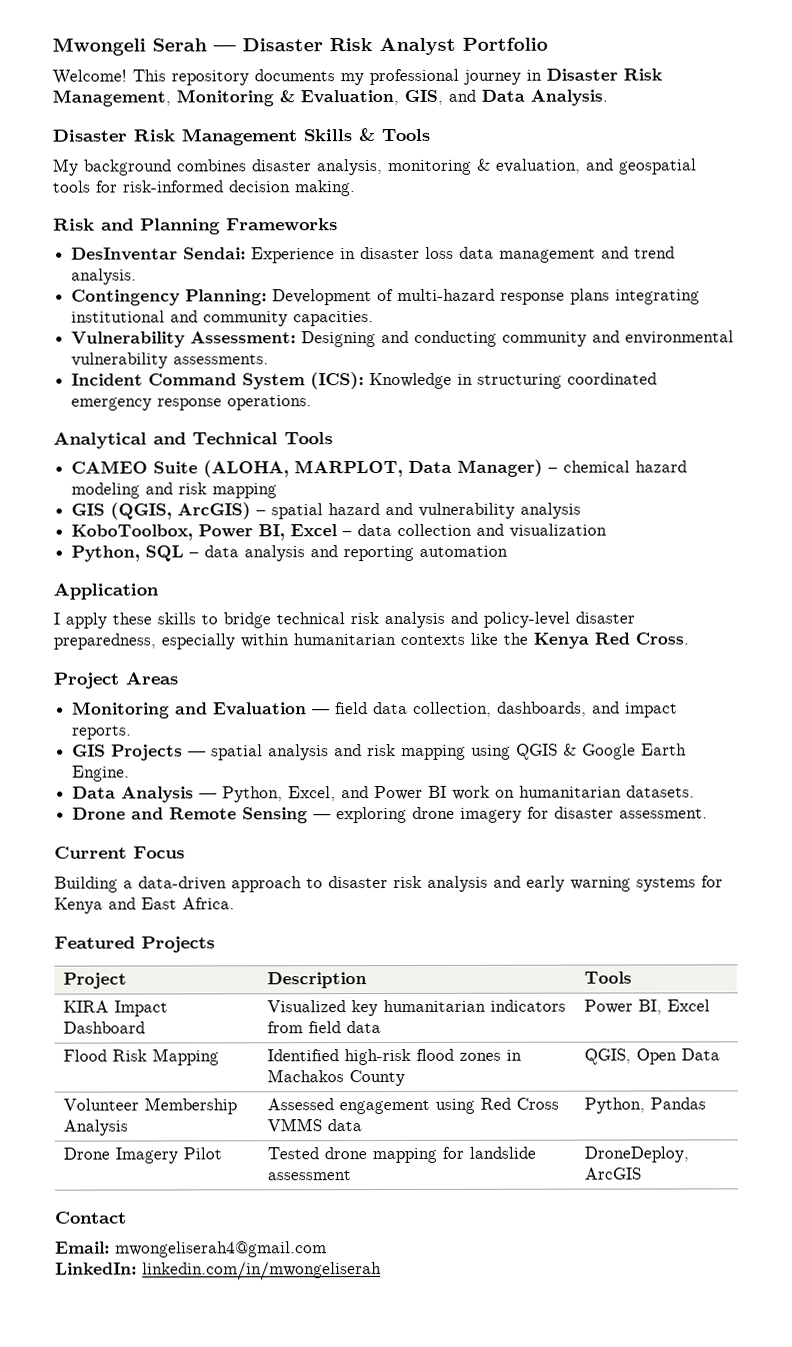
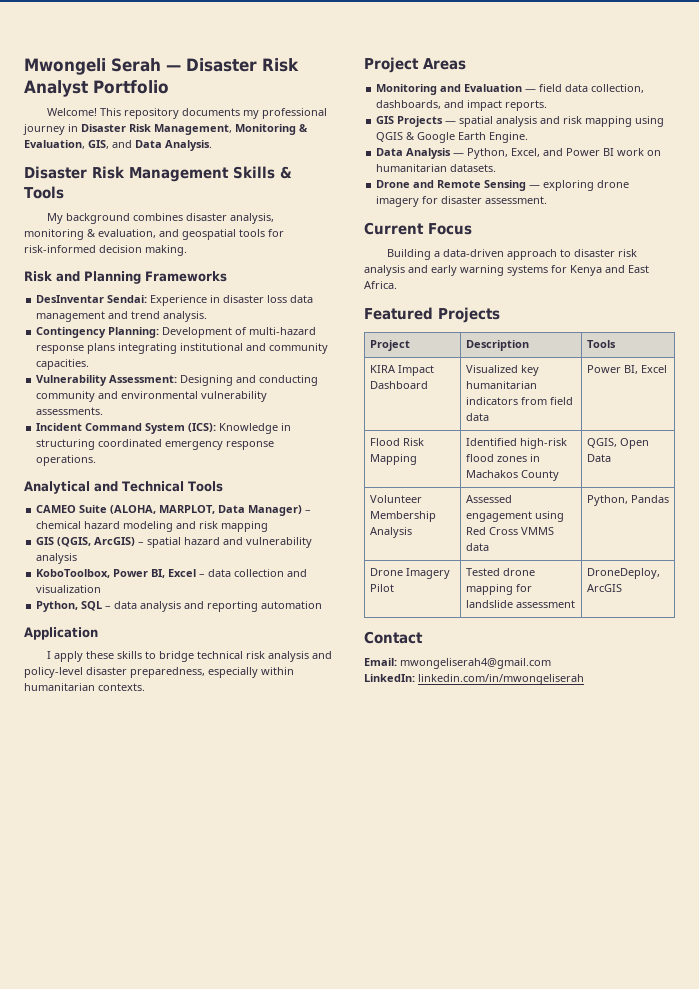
- I apply these skills to bridge technical risk analysis and policy-level disaster preparedness, especially within humanitarian contexts like the Kenya Red Cross.
+ I apply these skills to bridge technical risk analysis and policy-level disaster preparedness, especially within humanitarian contexts.

